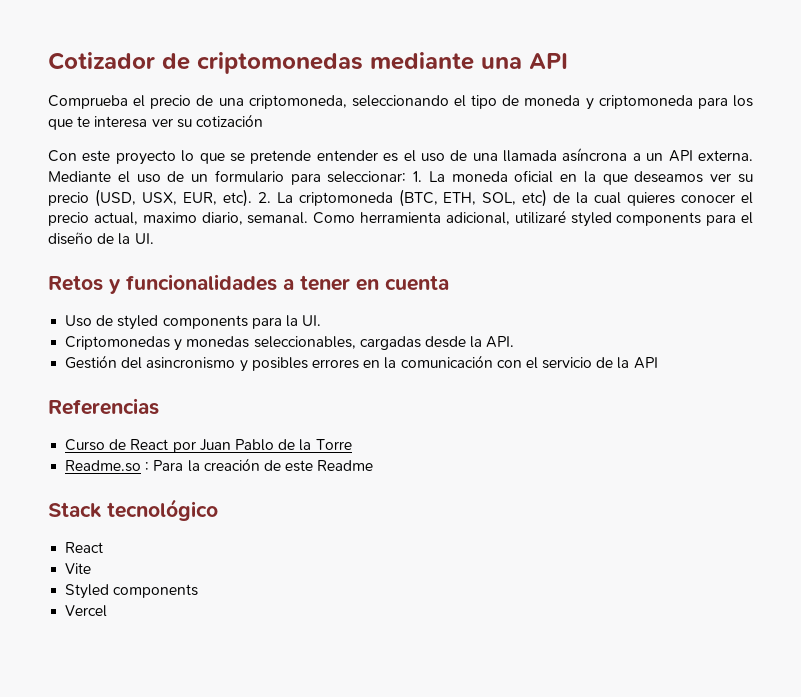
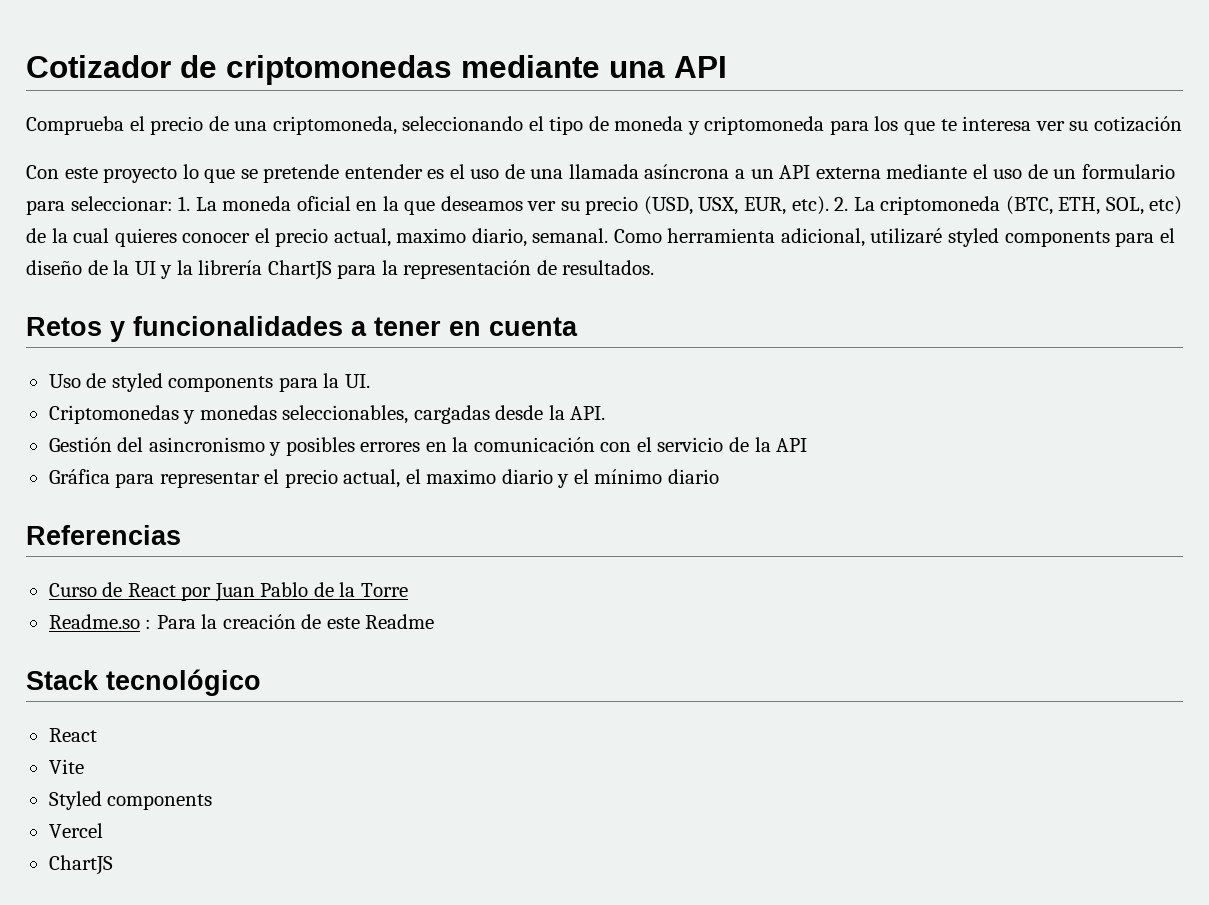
- Con este proyecto lo que se pretende entender es el uso de una llamada asíncrona a un API externa. Mediante el uso de un formulario para seleccionar: 1. La moneda oficial en la que deseamos ver su precio (USD, USX, EUR, etc).
+ Con este proyecto lo que se pretende entender es el uso de una llamada asíncrona a un API externa mediante el uso de un formulario para seleccionar: 1. La moneda oficial en la que deseamos ver su precio (USD, USX, EUR, etc).
- Como herramienta adicional, utilizaré styled components para el diseño de la UI.
+ Como herramienta adicional, utilizaré styled components para el diseño de la UI y la librería ChartJS para la representación de resultados.
+ Gráfica para representar el precio actual, el maximo diario y el mínimo diario
  Vercel
+ ChartJS

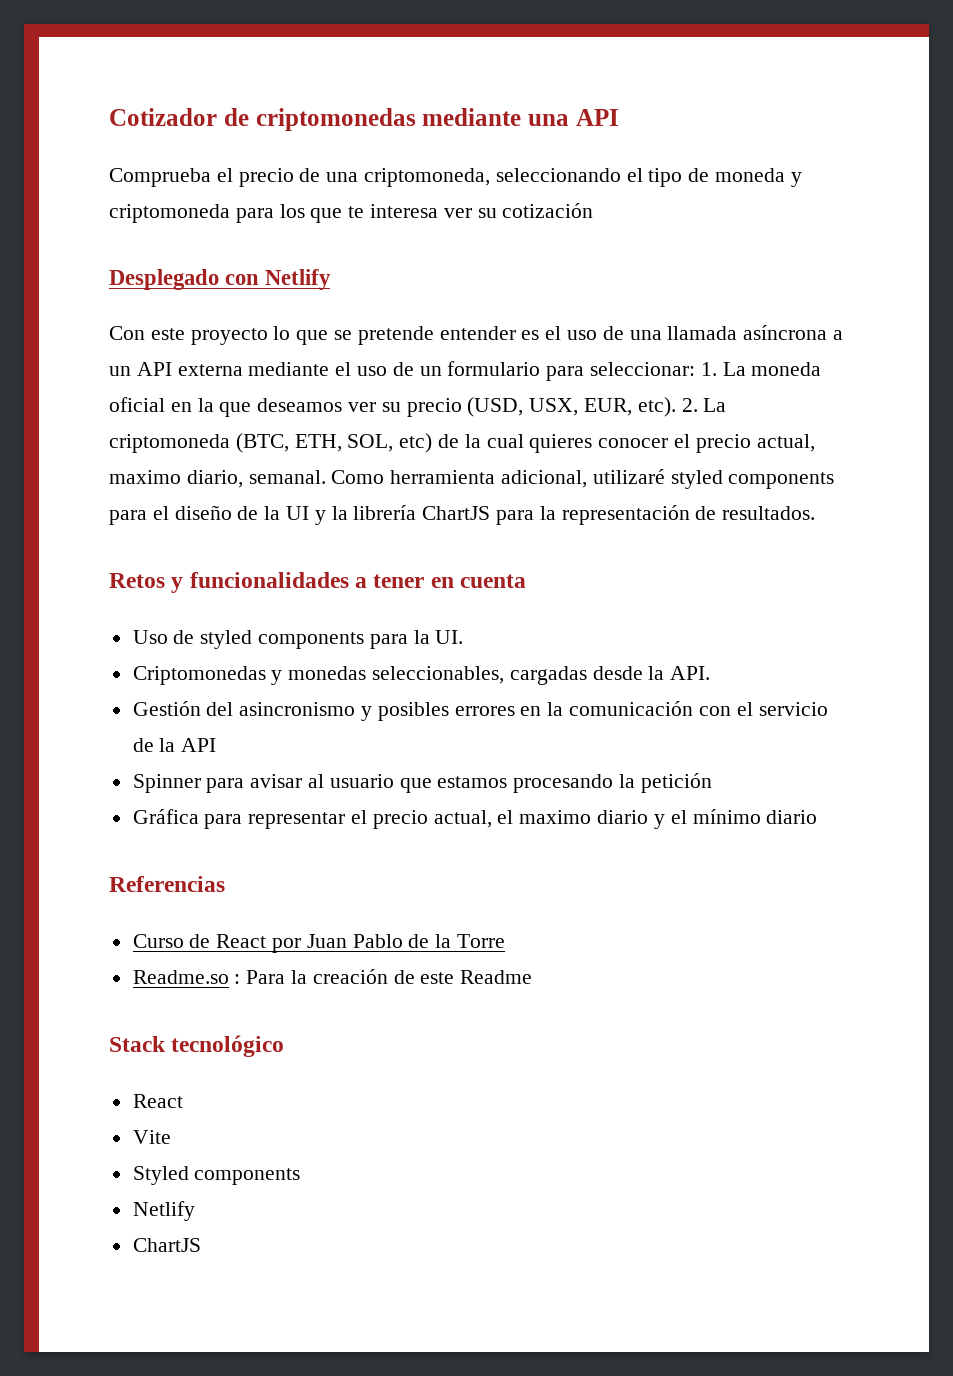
+ Desplegado con Netlify
+ Spinner para avisar al usuario que estamos procesando la petición
  Styled components
- Vercel
+ Netlify

